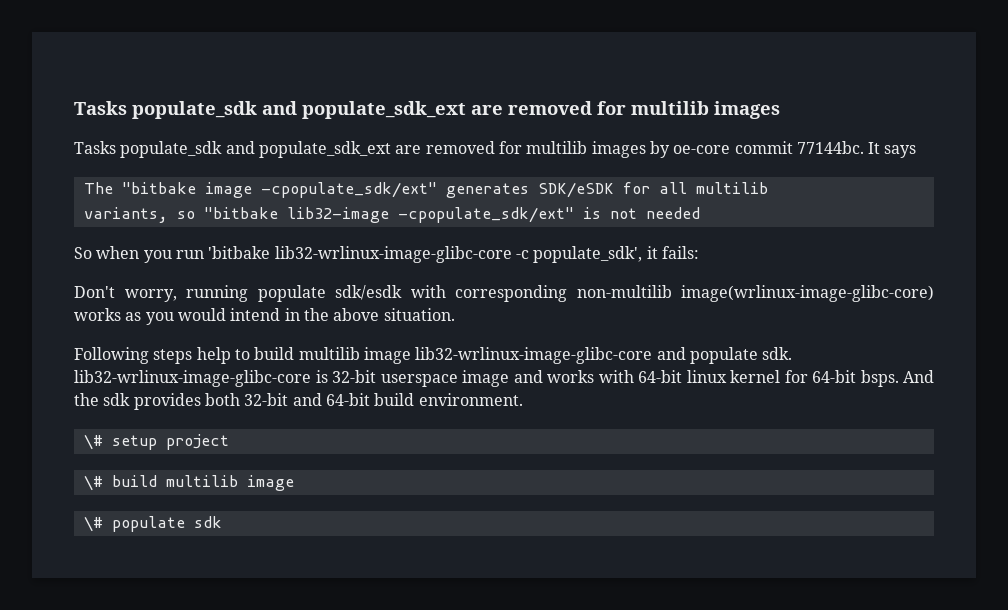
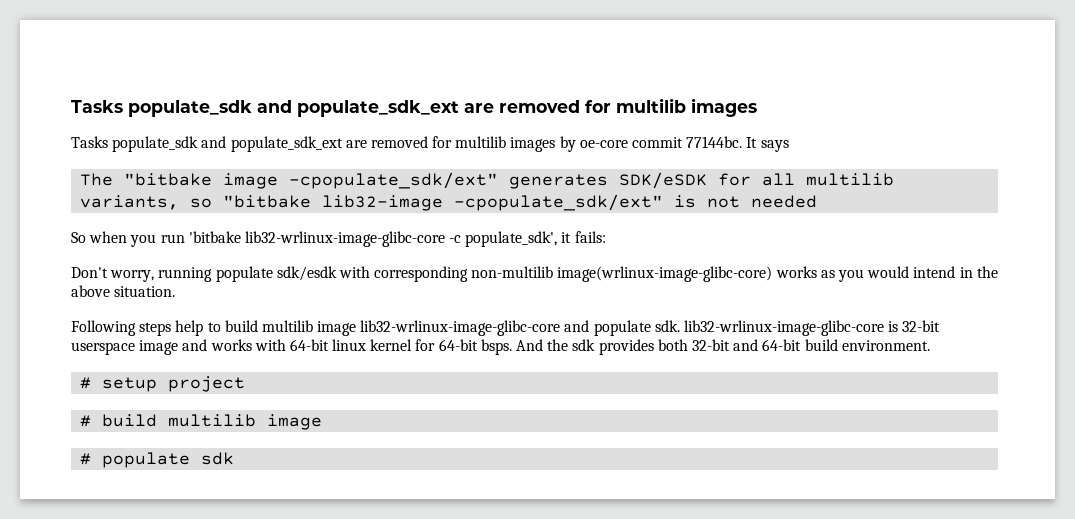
- \# setup project
+ # setup project
- \# build multilib image
+ # build multilib image
- \# populate sdk
+ # populate sdk

